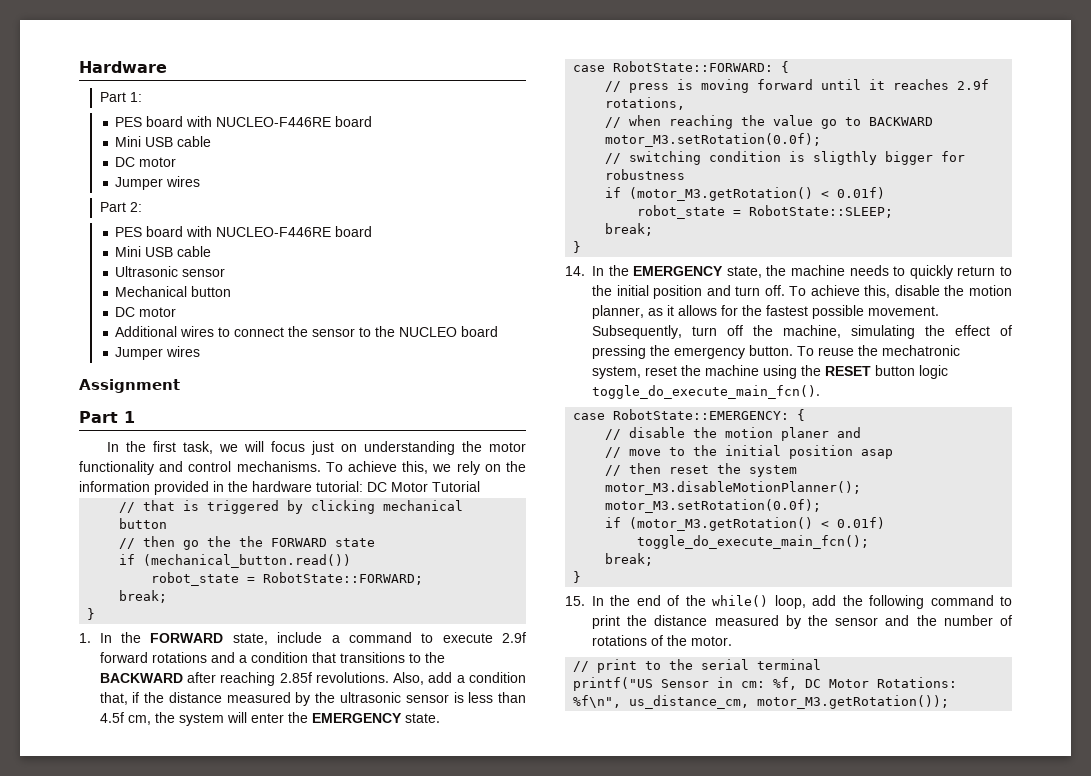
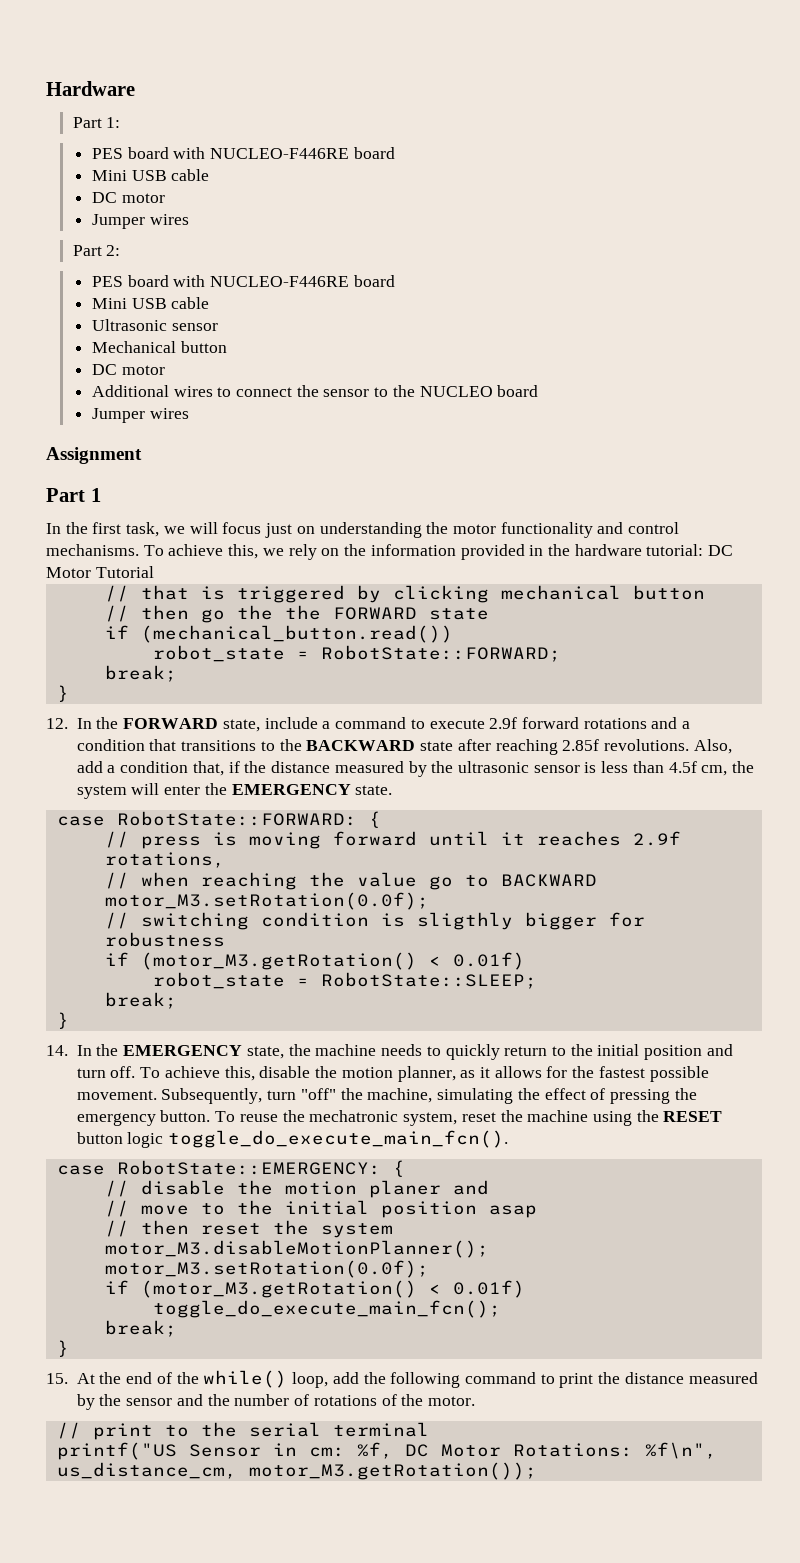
- 1. In the FORWARD state, include a command to execute 2.9f forward rotations and a condition that transitions to the BACKWARD after reaching 2.85f revolutions.
+ 12. In the FORWARD state, include a command to execute 2.9f forward rotations and a condition that transitions to the BACKWARD state after reaching 2.85f revolutions.
- Subsequently, turn off the machine, simulating the effect of pressing the emergency button.
+ Subsequently, turn "off" the machine, simulating the effect of pressing the emergency button.
- 15. In the end of the while() loop, add the following command to print the distance measured by the sensor and the number of rotations of the motor.
+ 15. At the end of the while() loop, add the following command to print the distance measured by the sensor and the number of rotations of the motor.

